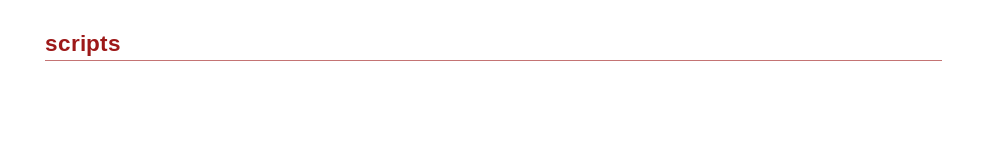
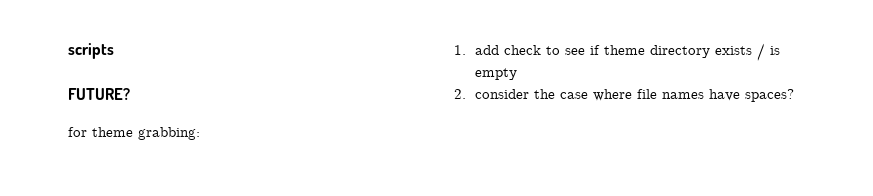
+ FUTURE?
+ for theme grabbing:
+ 1. add check to see if theme directory exists / is empty
+ 2. consider the case where file names have spaces?

